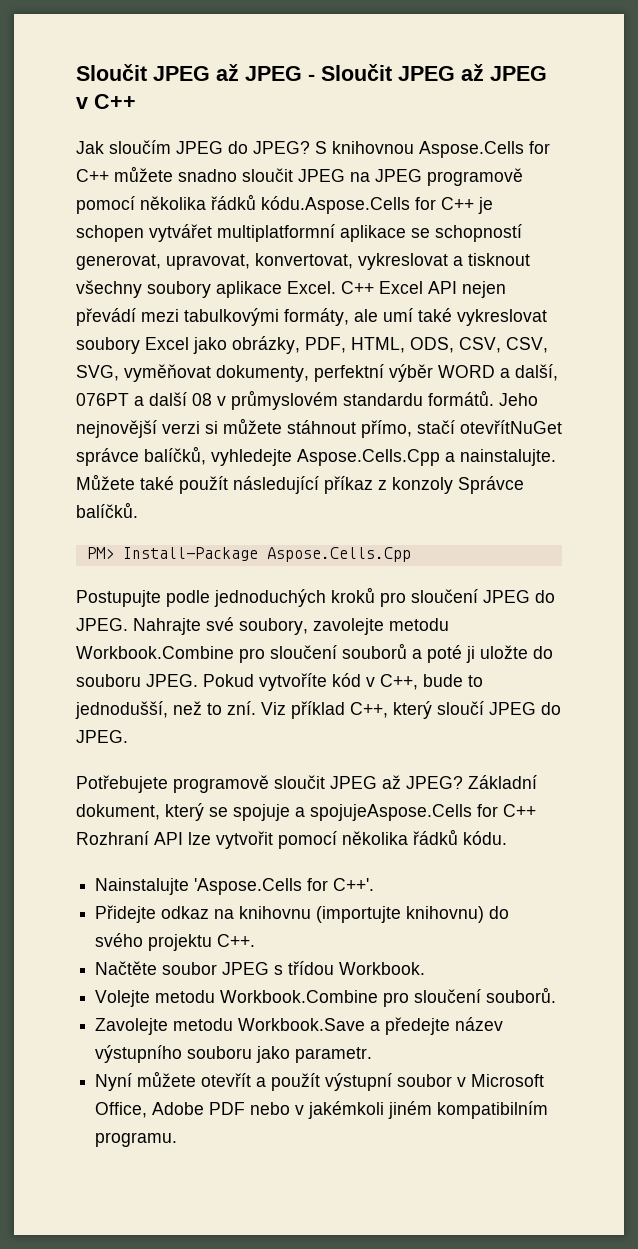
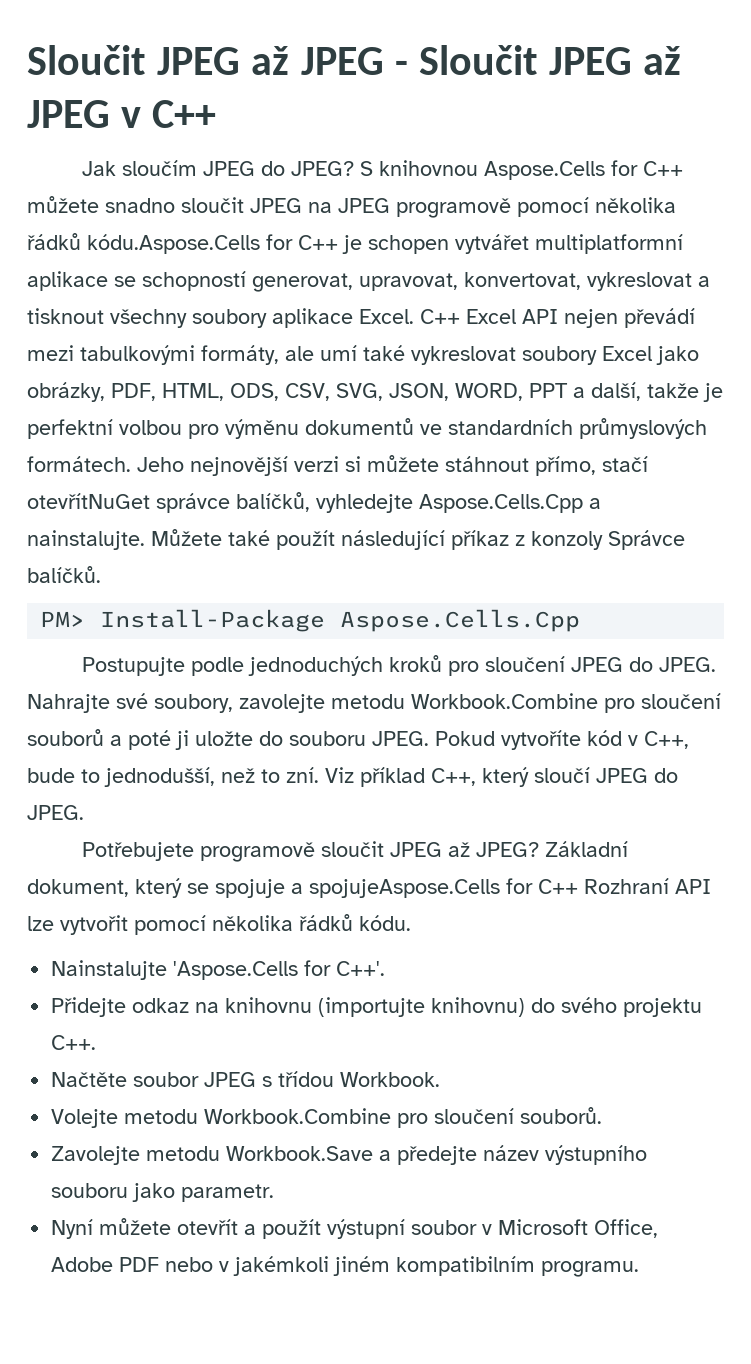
- C++ Excel API nejen převádí mezi tabulkovými formáty, ale umí také vykreslovat soubory Excel jako obrázky, PDF, HTML, ODS, CSV, CSV, SVG, vyměňovat dokumenty, perfektní výběr WORD a další, 076PT a další 08 v průmyslovém standardu formátů.
+ C++ Excel API nejen převádí mezi tabulkovými formáty, ale umí také vykreslovat soubory Excel jako obrázky, PDF, HTML, ODS, CSV, SVG, JSON, WORD, PPT a další, takže je perfektní volbou pro výměnu dokumentů ve standardních průmyslových formátech.

